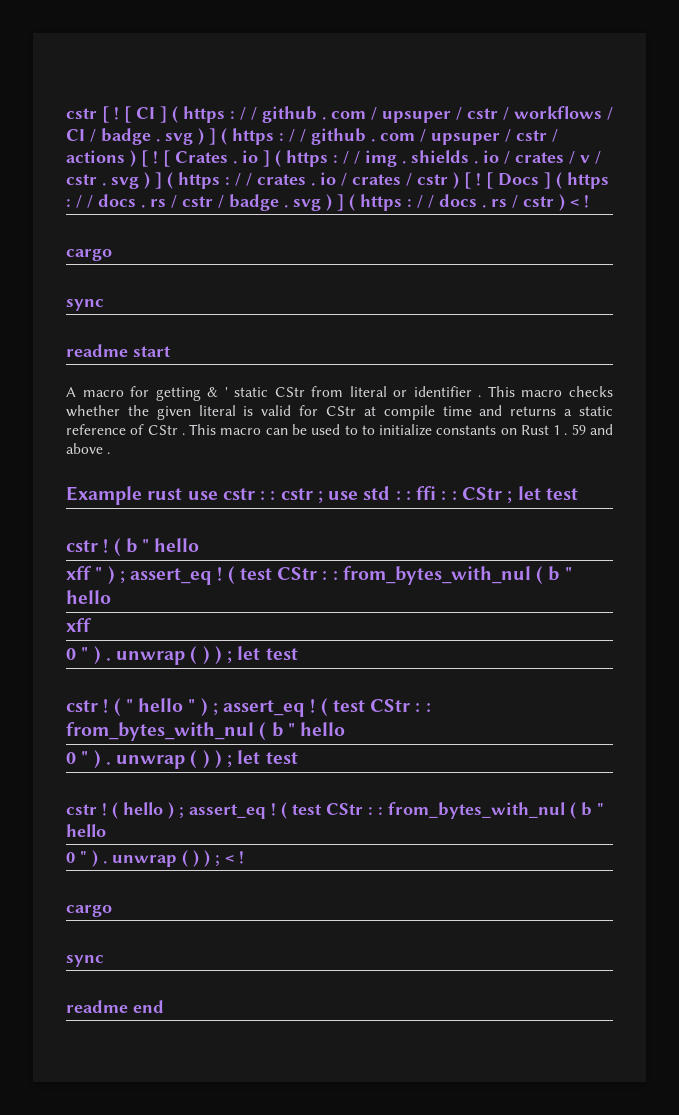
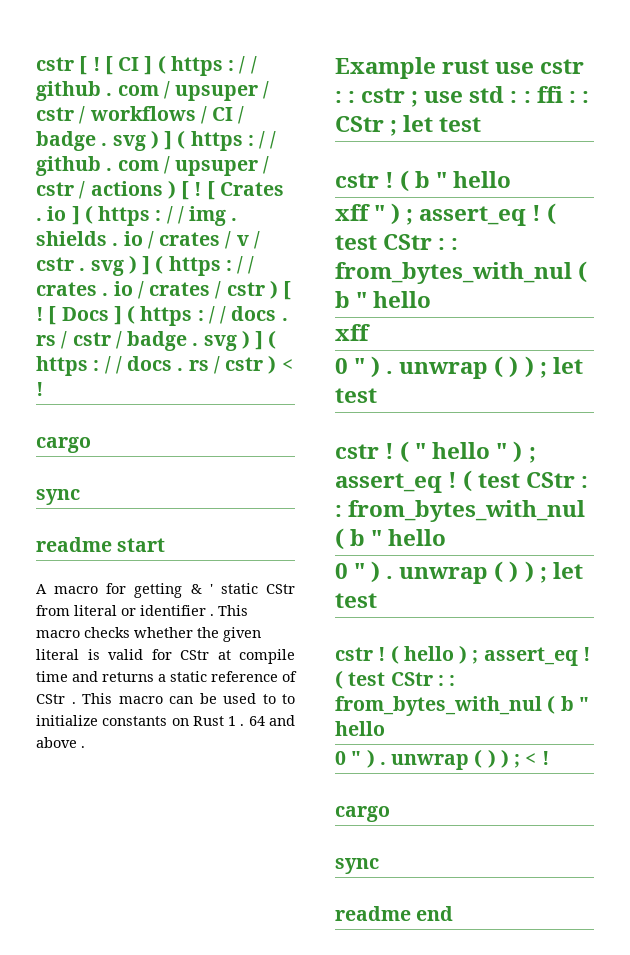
- 59 and above .
+ 64 and above .

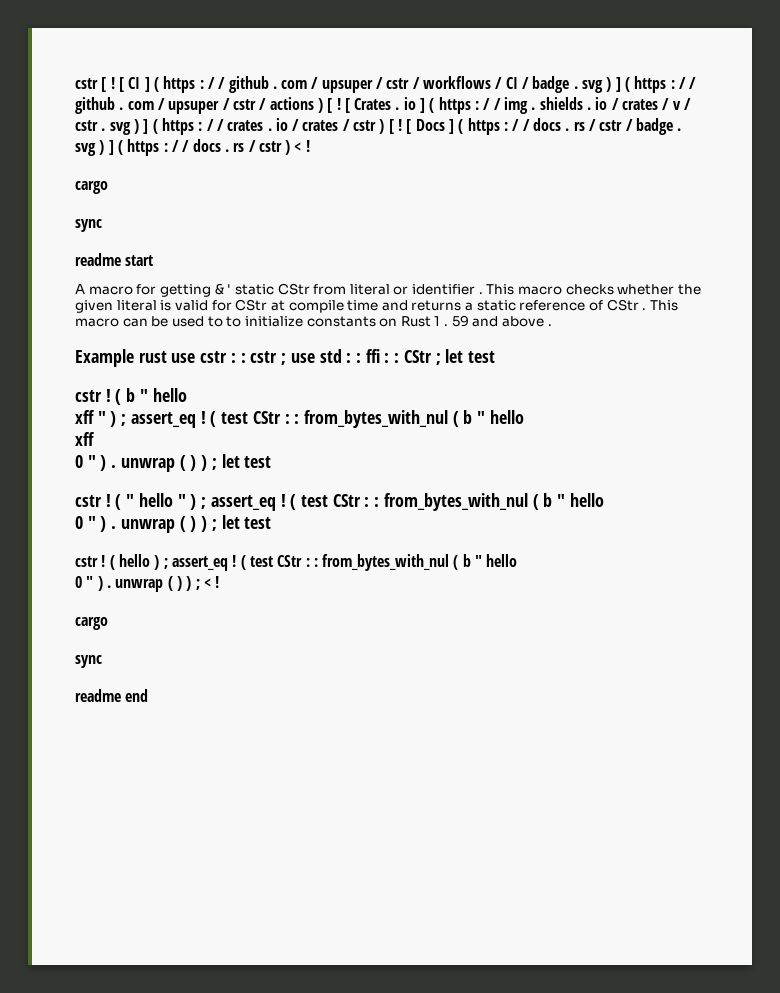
- 64 and above .
+ 59 and above .

